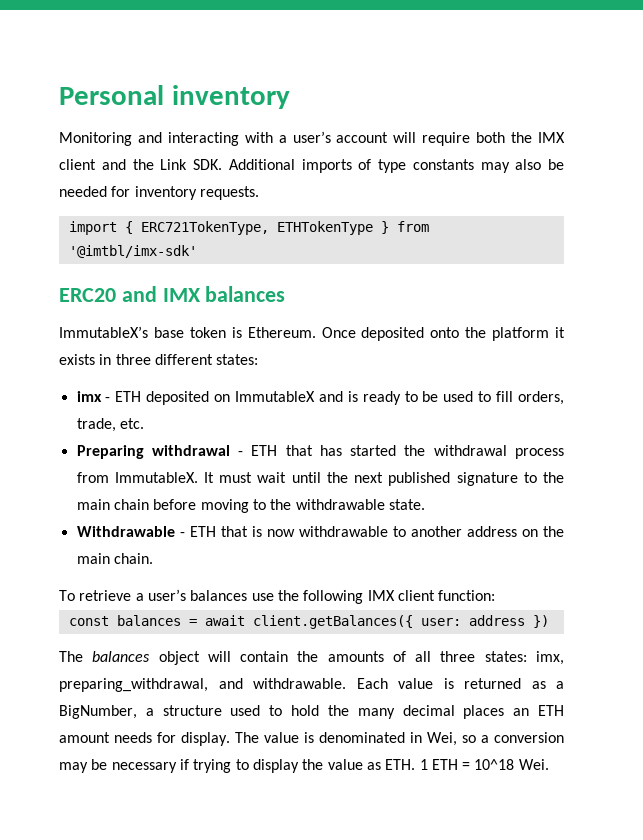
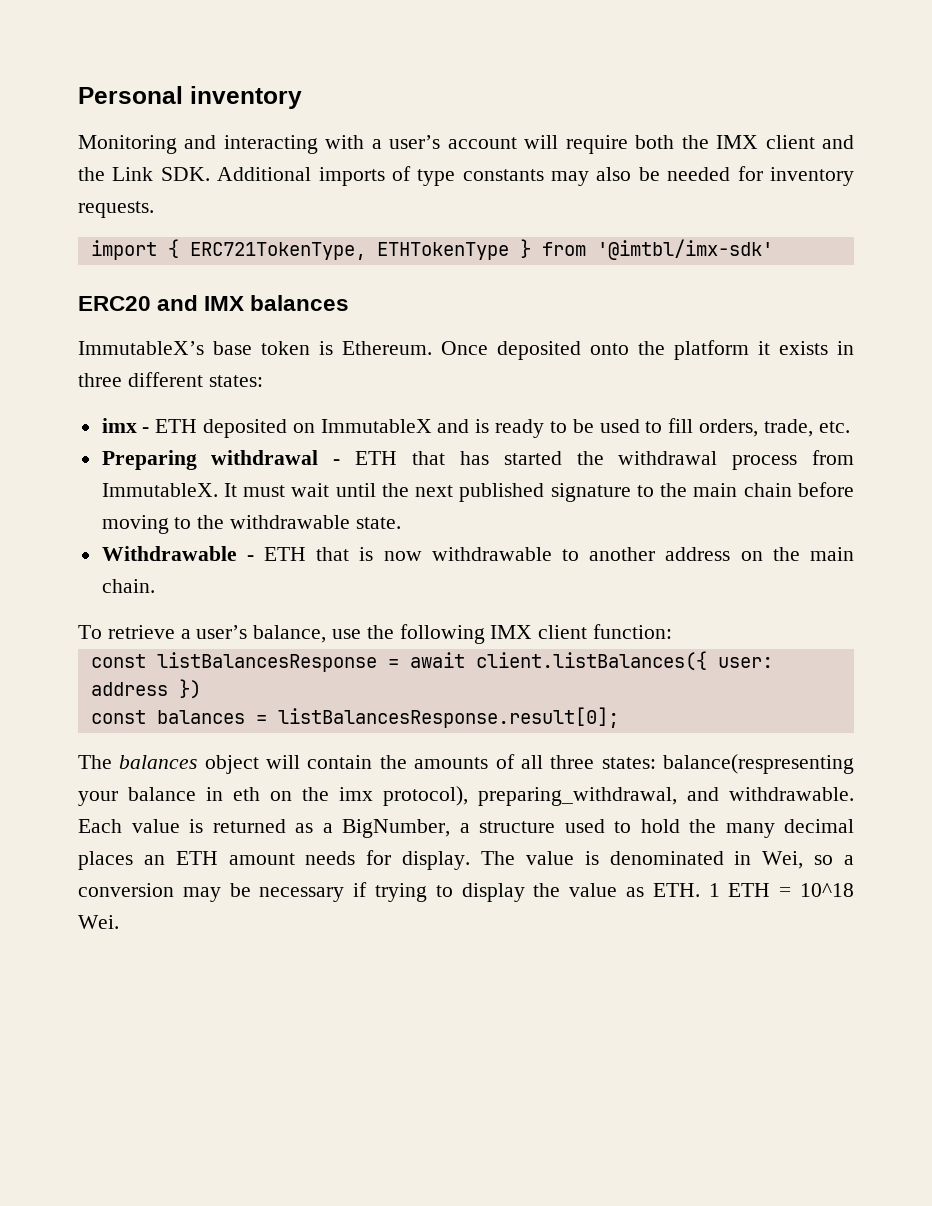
- To retrieve a user’s balances use the following IMX client function:
+ To retrieve a user’s balance, use the following IMX client function:
- const balances = await client.getBalances({ user: address })
+ const listBalancesResponse = await client.listBalances({ user: address })
+ const balances = listBalancesResponse.result[0];
- The balances object will contain the amounts of all three states: imx, preparing_withdrawal, and withdrawable.
+ The balances object will contain the amounts of all three states: balance(respresenting your balance in eth on the imx protocol), preparing_withdrawal, and withdrawable.

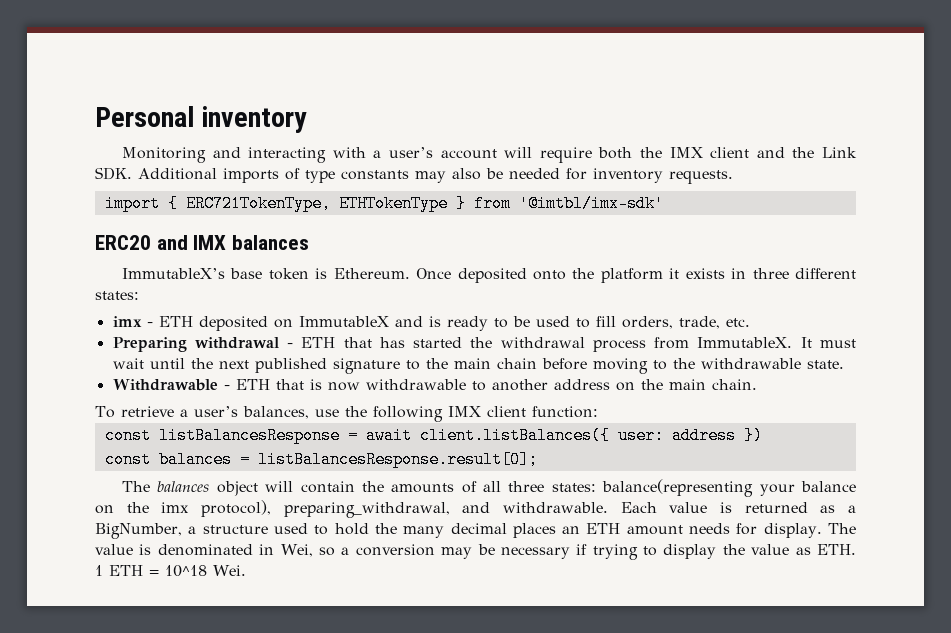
- To retrieve a user’s balance, use the following IMX client function:
+ To retrieve a user’s balances, use the following IMX client function:
- The balances object will contain the amounts of all three states: balance(respresenting your balance in eth on the imx protocol), preparing_withdrawal, and withdrawable.
+ The balances object will contain the amounts of all three states: balance(representing your balance on the imx protocol), preparing_withdrawal, and withdrawable.

